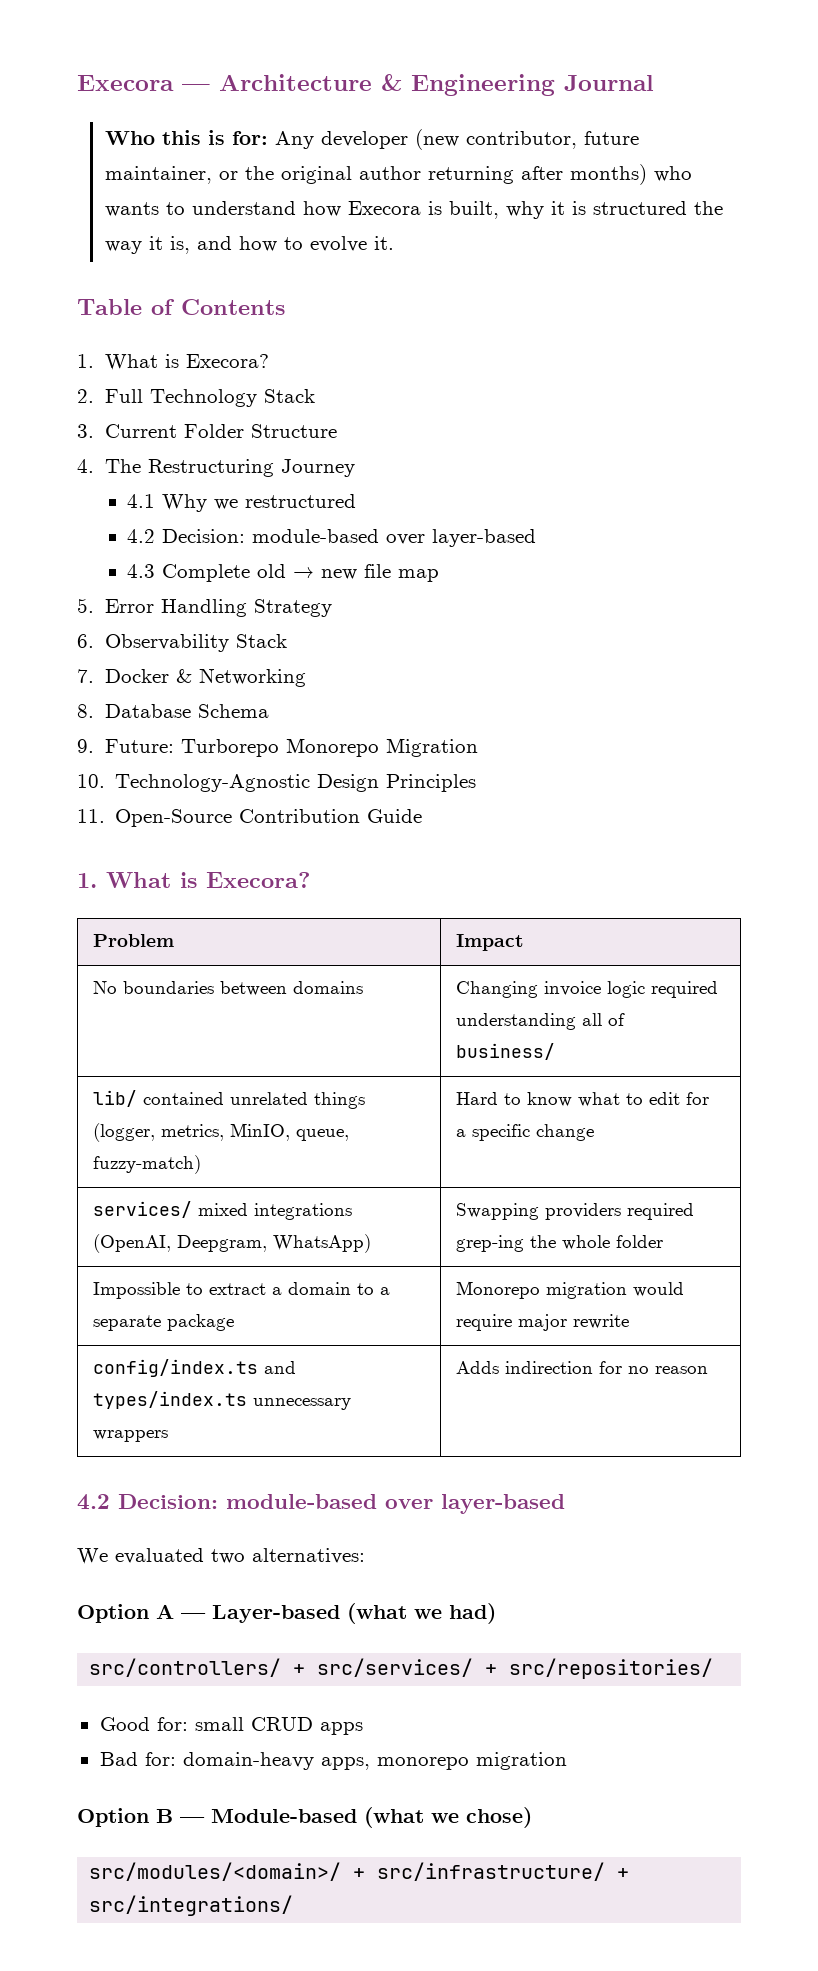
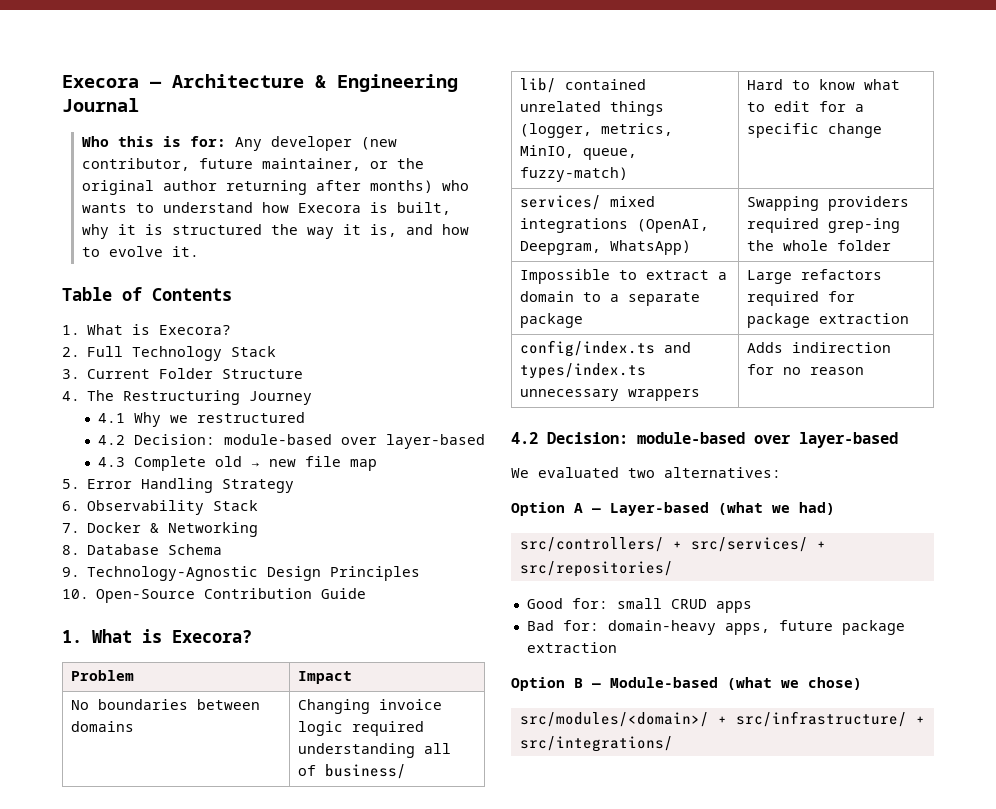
- 9. Future: Turborepo Monorepo Migration
- 10. Technology-Agnostic Design Principles
+ 9. Technology-Agnostic Design Principles
- 11. Open-Source Contribution Guide
+ 10. Open-Source Contribution Guide
- Impossible to extract a domain to a separate package | Monorepo migration would require major rewrite
+ Impossible to extract a domain to a separate package | Large refactors required for package extraction
- Bad for: domain-heavy apps, monorepo migration
+ Bad for: domain-heavy apps, future package extraction

